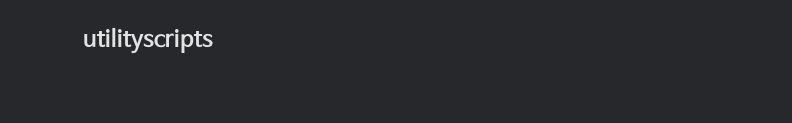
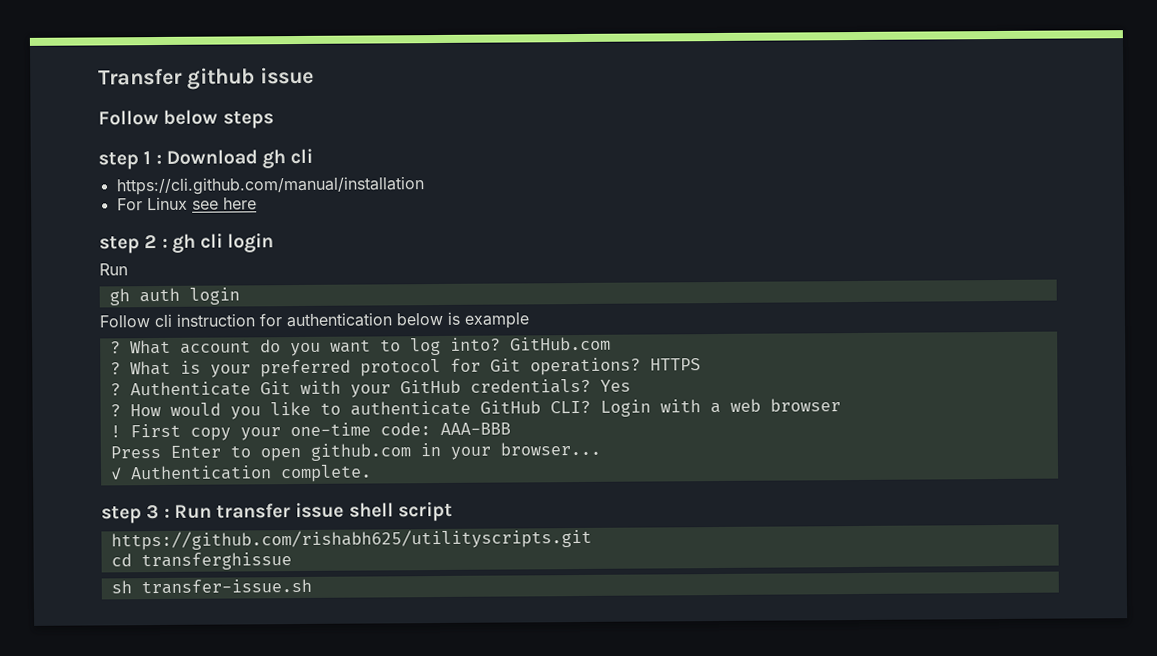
- utilityscripts
+ Transfer github issue
+ Follow below steps
+ step 1 : Download gh cli
+ https://cli.github.com/manual/installation
+ For Linux see here
+ step 2 : gh cli login
+ Run
+ gh auth login
+ Follow cli instruction for authentication below is example
+ ? What account do you want to log into? GitHub.com
+ ? What is your preferred protocol for Git operations? HTTPS
+ ? Authenticate Git with your GitHub credentials? Yes
+ ? How would you like to authenticate GitHub CLI? Login with a web browser
+ ! First copy your one-time code: AAA-BBB
+ Press Enter to open github.com in your browser...
+ ✓ Authentication complete.
+ step 3 : Run transfer issue shell script
+ https://github.com/rishabh625/utilityscripts.git
+ cd transferghissue
+ sh transfer-issue.sh

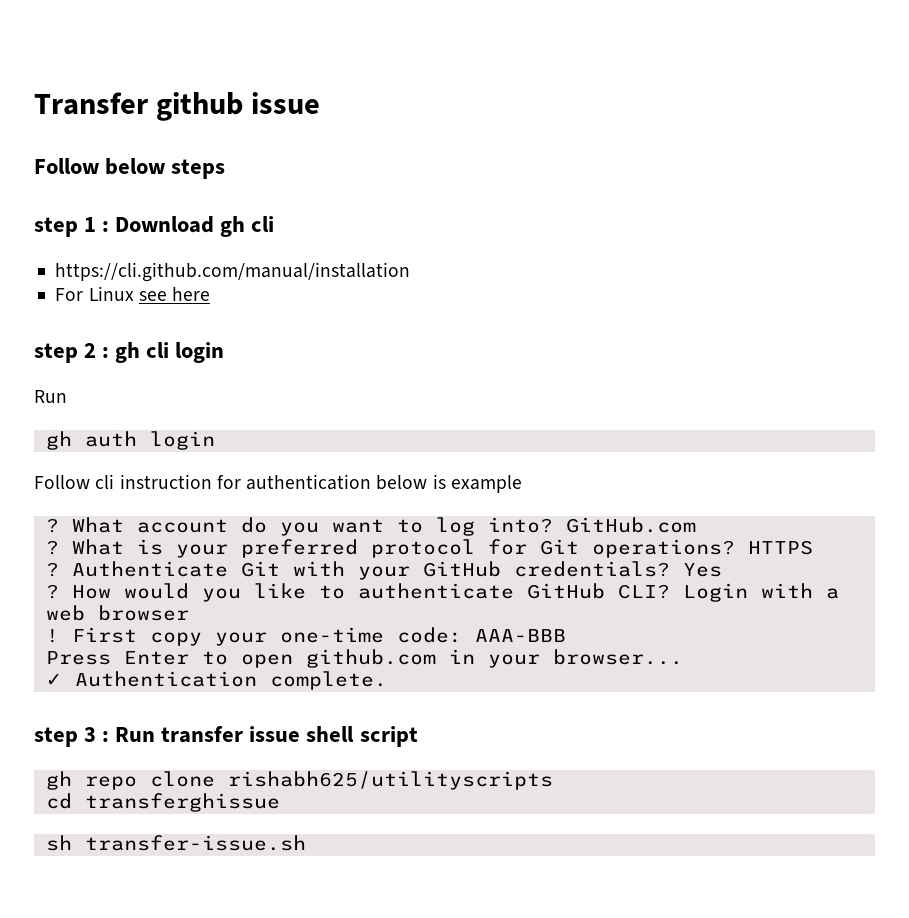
- https://github.com/rishabh625/utilityscripts.git
+ gh repo clone rishabh625/utilityscripts

